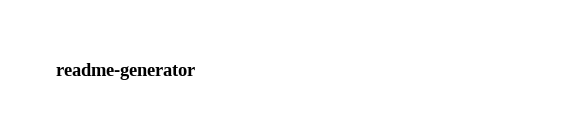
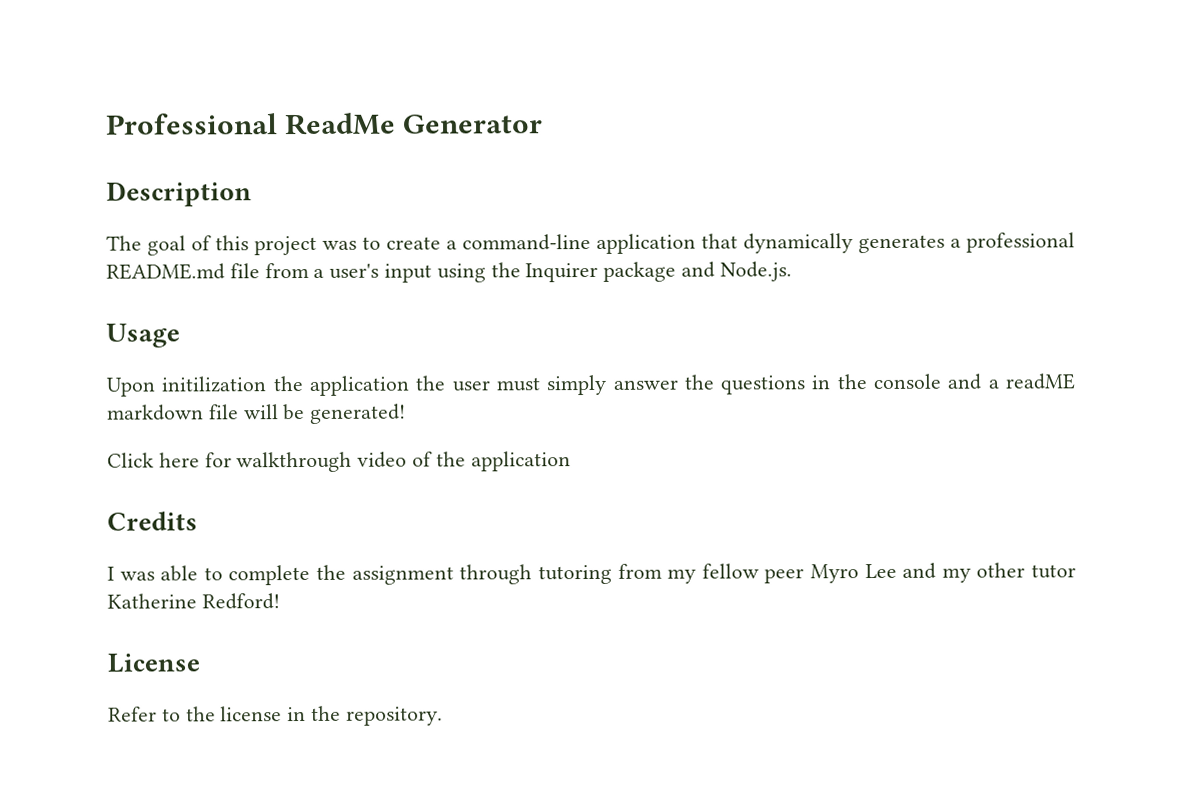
- readme-generator
+ Professional ReadMe Generator
+ Description
+ The goal of this project was to create a command-line application that dynamically generates a professional README.md file from a user's input using the Inquirer package and Node.js.
+ Usage
+ Upon initilization the application the user must simply answer the questions in the console and a readME markdown file will be generated!
+ Click here for walkthrough video of the application
+ Credits
+ I was able to complete the assignment through tutoring from my fellow peer Myro Lee and my other tutor Katherine Redford!
+ License
+ Refer to the license in the repository.

